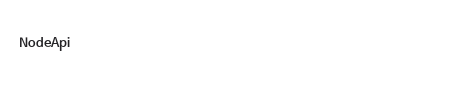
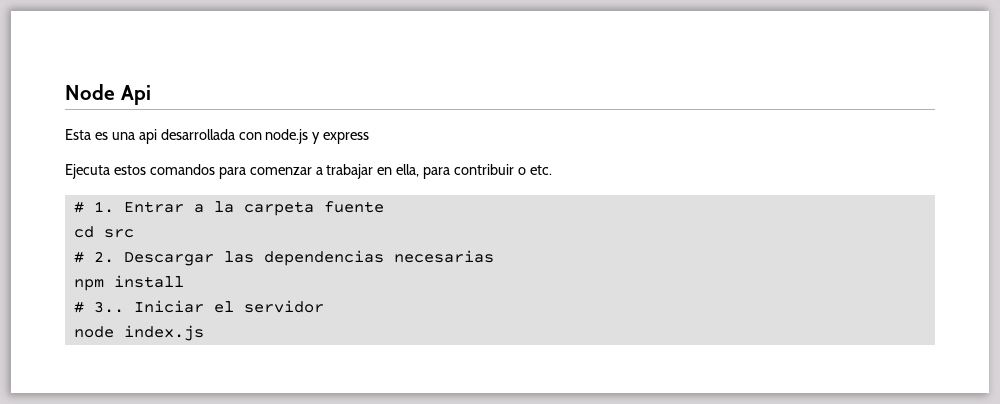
- NodeApi
+ Node Api
+ Esta es una api desarrollada con node.js y express
+ Ejecuta estos comandos para comenzar a trabajar en ella, para contribuir o etc.
+ # 1. Entrar a la carpeta fuente
+ cd src
+ # 2. Descargar las dependencias necesarias
+ npm install
+ # 3.. Iniciar el servidor
+ node index.js

